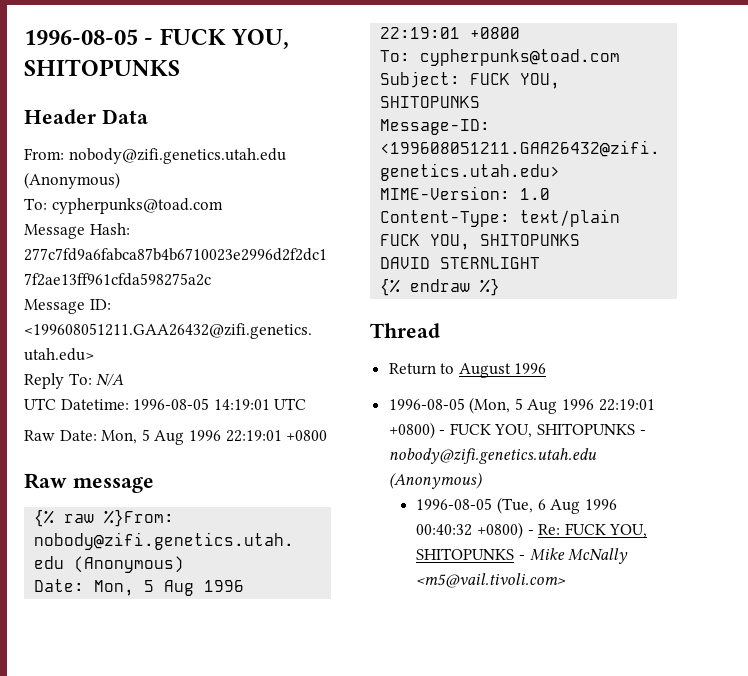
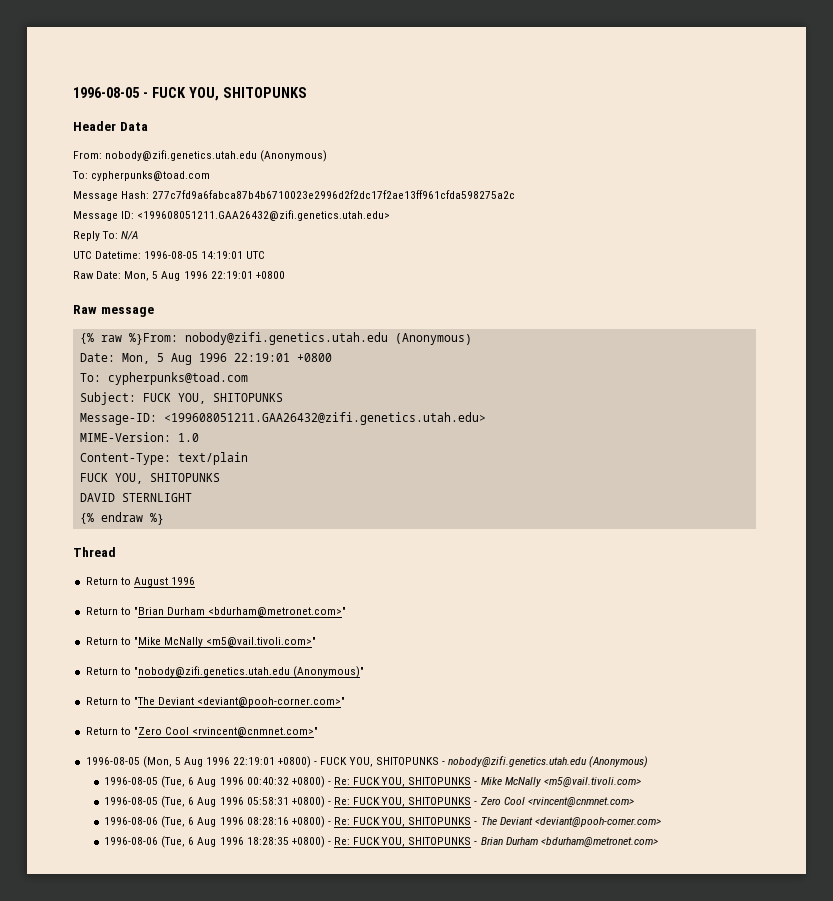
+ Return to "Brian Durham <bdurham@metronet.com>"
+ Return to "Mike McNally <m5@vail.tivoli.com>"
+ Return to "nobody@zifi.genetics.utah.edu (Anonymous)"
+ Return to "The Deviant <deviant@pooh-corner.com>"
+ Return to "Zero Cool <rvincent@cnmnet.com>"
+ 1996-08-05 (Tue, 6 Aug 1996 05:58:31 +0800) - Re: FUCK YOU, SHITOPUNKS - Zero Cool <rvincent@cnmnet.com>
+ 1996-08-06 (Tue, 6 Aug 1996 08:28:16 +0800) - Re: FUCK YOU, SHITOPUNKS - The Deviant <deviant@pooh-corner.com>
+ 1996-08-06 (Tue, 6 Aug 1996 18:28:35 +0800) - Re: FUCK YOU, SHITOPUNKS - Brian Durham <bdurham@metronet.com>

